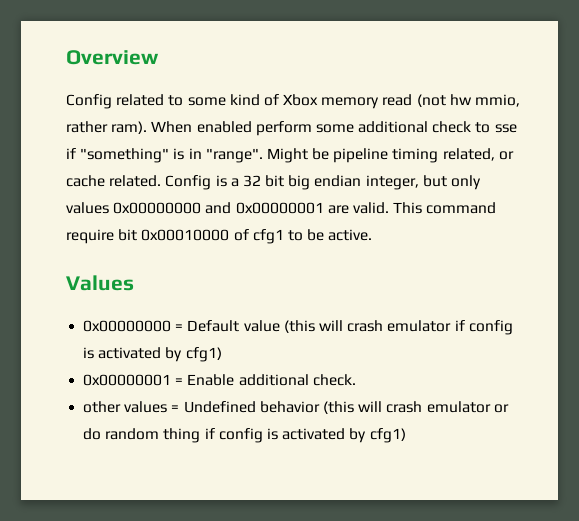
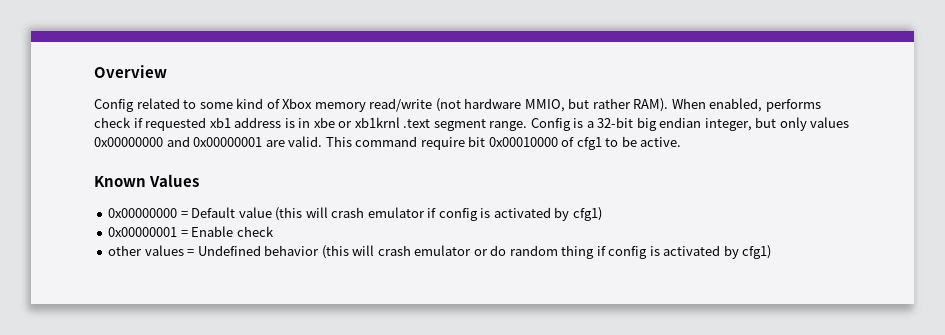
- Config related to some kind of Xbox memory read (not hw mmio, rather ram). When enabled perform some additional check to sse if "something" is in "range". Might be pipeline timing related, or cache related.
+ Config related to some kind of Xbox memory read/write (not hardware MMIO, but rather RAM). When enabled, performs check if requested xb1 address is in xbe or xb1krnl .text segment range.
- Config is a 32 bit big endian integer, but only values 0x00000000 and 0x00000001 are valid.
+ Config is a 32-bit big endian integer, but only values 0x00000000 and 0x00000001 are valid.
- Values
+ Known Values
- 0x00000001 = Enable additional check.
+ 0x00000001 = Enable check

